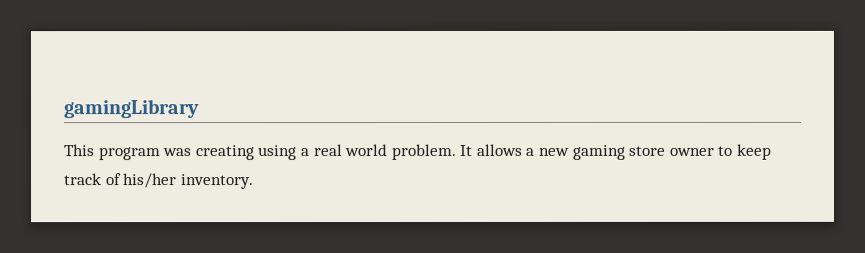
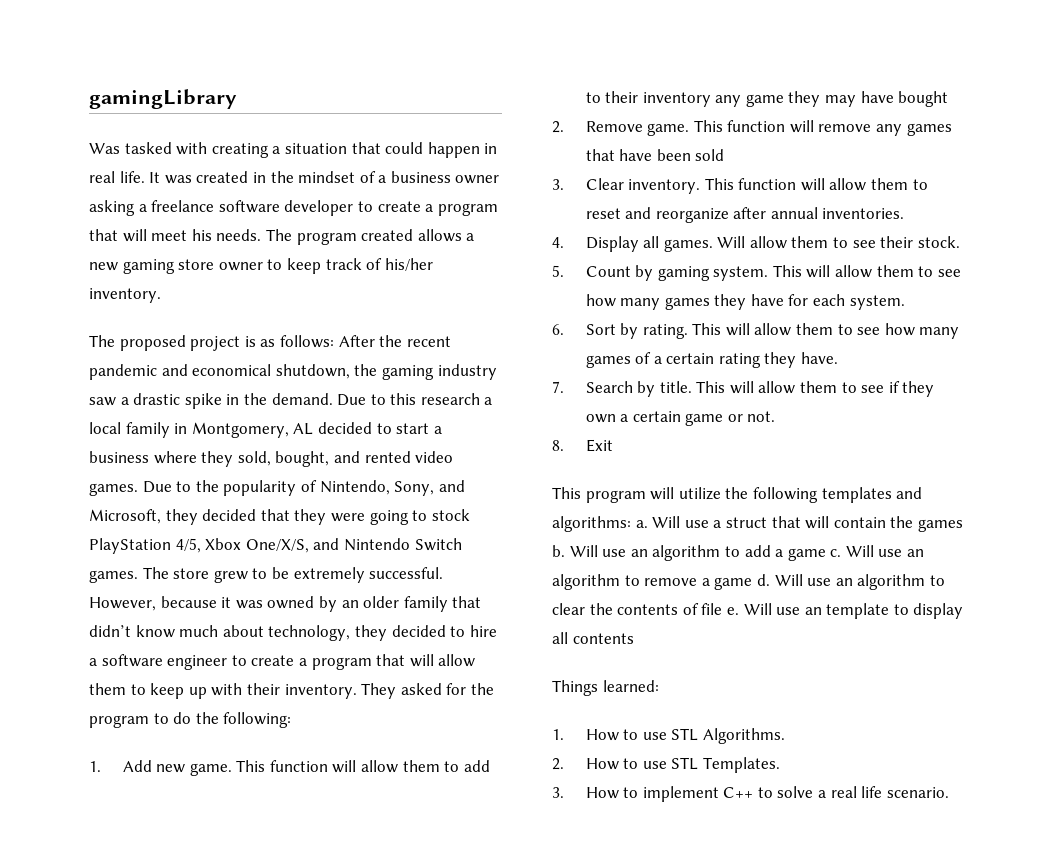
- This program was creating using a real world problem. It allows a new gaming store owner to keep track of his/her inventory.
+ Was tasked with creating a situation that could happen in real life. It was created in the mindset of a business owner asking a freelance software developer to create a program that will meet his needs. The program created allows a new gaming store owner to keep track of his/her inventory.
+ The proposed project is as follows: After the recent pandemic and economical shutdown, the gaming industry saw a drastic spike in the demand. Due to this research a local family in Montgomery, AL decided to start a business where they sold, bought, and rented video games. Due to the popularity of Nintendo, Sony, and Microsoft, they decided that they were going to stock PlayStation 4/5, Xbox One/X/S, and Nintendo Switch games. The store grew to be extremely successful. However, because it was owned by an older family that didn’t know much about technology, they decided to hire a software engineer to create a program that will allow them to keep up with their inventory. They asked for the program to do the following:
+ 1. Add new game. This function will allow them to add to their inventory any game they may have bought
+ 2. Remove game. This function will remove any games that have been sold
+ 3. Clear inventory. This function will allow them to reset and reorganize after annual inventories.
+ 4. Display all games. Will allow them to see their stock.
+ 5. Count by gaming system. This will allow them to see how many games they have for each system.
+ 6. Sort by rating. This will allow them to see how many games of a certain rating they have.
+ 7. Search by title. This will allow them to see if they own a certain game or not.
+ 8. Exit
+ This program will utilize the following templates and algorithms: a. Will use a struct that will contain the games b. Will use an algorithm to add a game c. Will use an algorithm to remove a game d. Will use an algorithm to clear the contents of file e. Will use an template to display all contents
+ Things learned:
+ 1. How to use STL Algorithms.
+ 2. How to use STL Templates.
+ 3. How to implement C++ to solve a real life scenario.

